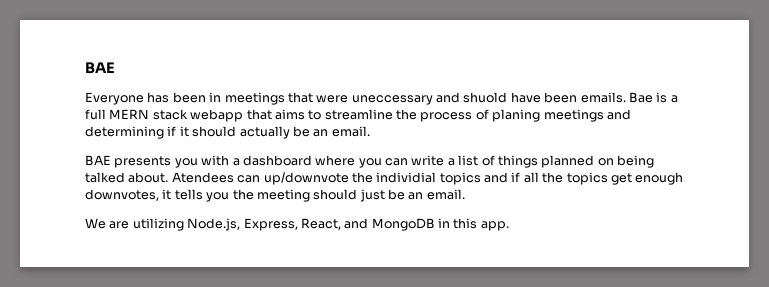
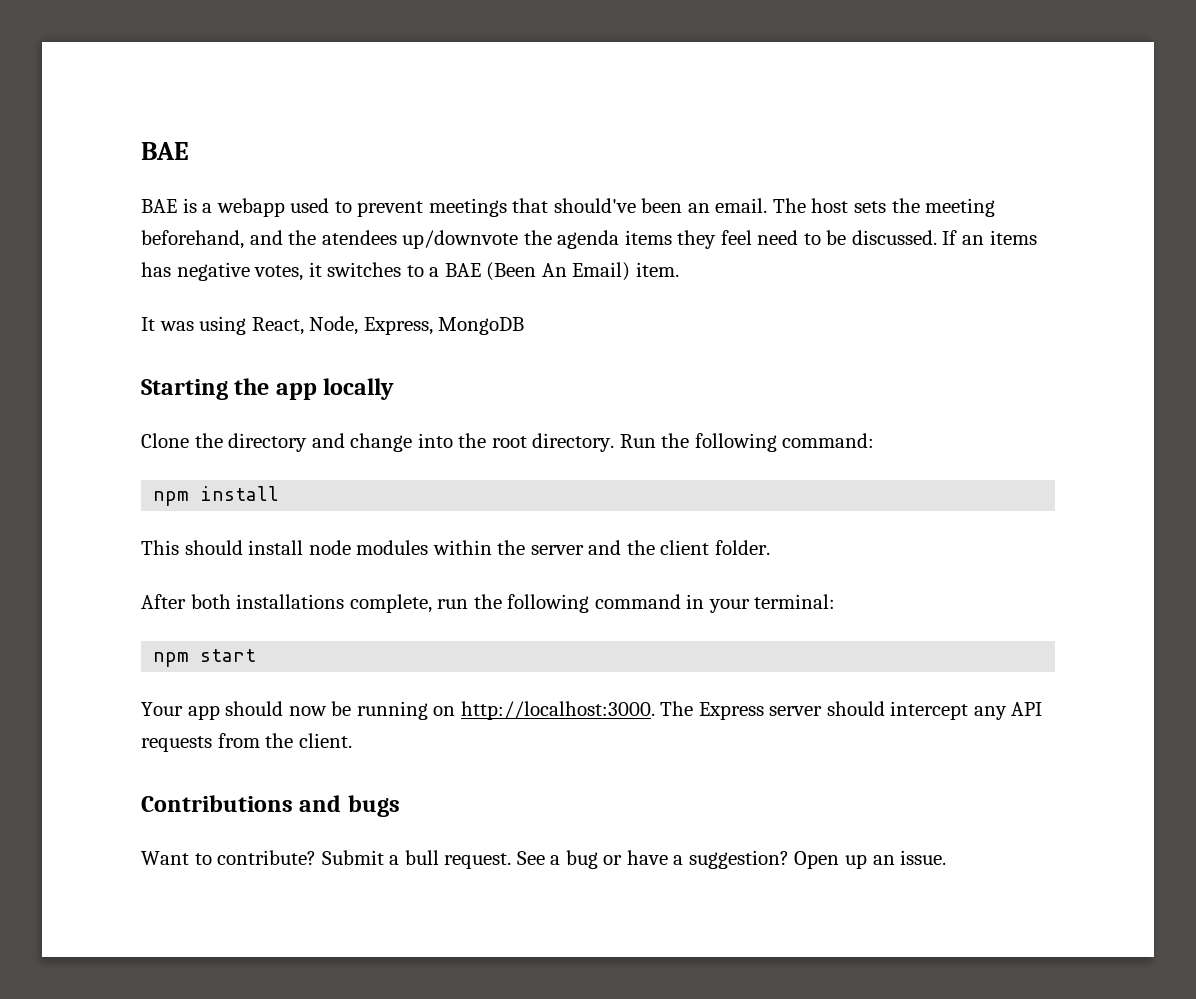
- Everyone has been in meetings that were uneccessary and shuold have been emails. Bae is a full MERN stack webapp that aims to streamline the process of planing meetings and determining if it should actually be an email.
- BAE presents you with a dashboard where you can write a list of things planned on being talked about. Atendees can up/downvote the individial topics and if all the topics get enough downvotes, it tells you the meeting should just be an email.
- We are utilizing Node.js, Express, React, and MongoDB in this app.
+ BAE is a webapp used to prevent meetings that should've been an email. The host sets the meeting beforehand, and the atendees up/downvote the agenda items they feel need to be discussed. If an items has negative votes, it switches to a BAE (Been An Email) item.
+ It was using React, Node, Express, MongoDB
+ Starting the app locally
+ Clone the directory and change into the root directory. Run the following command:
+ npm install
+ This should install node modules within the server and the client folder.
+ After both installations complete, run the following command in your terminal:
+ npm start
+ Your app should now be running on http://localhost:3000. The Express server should intercept any API requests from the client.
+ Contributions and bugs
+ Want to contribute? Submit a bull request. See a bug or have a suggestion? Open up an issue.

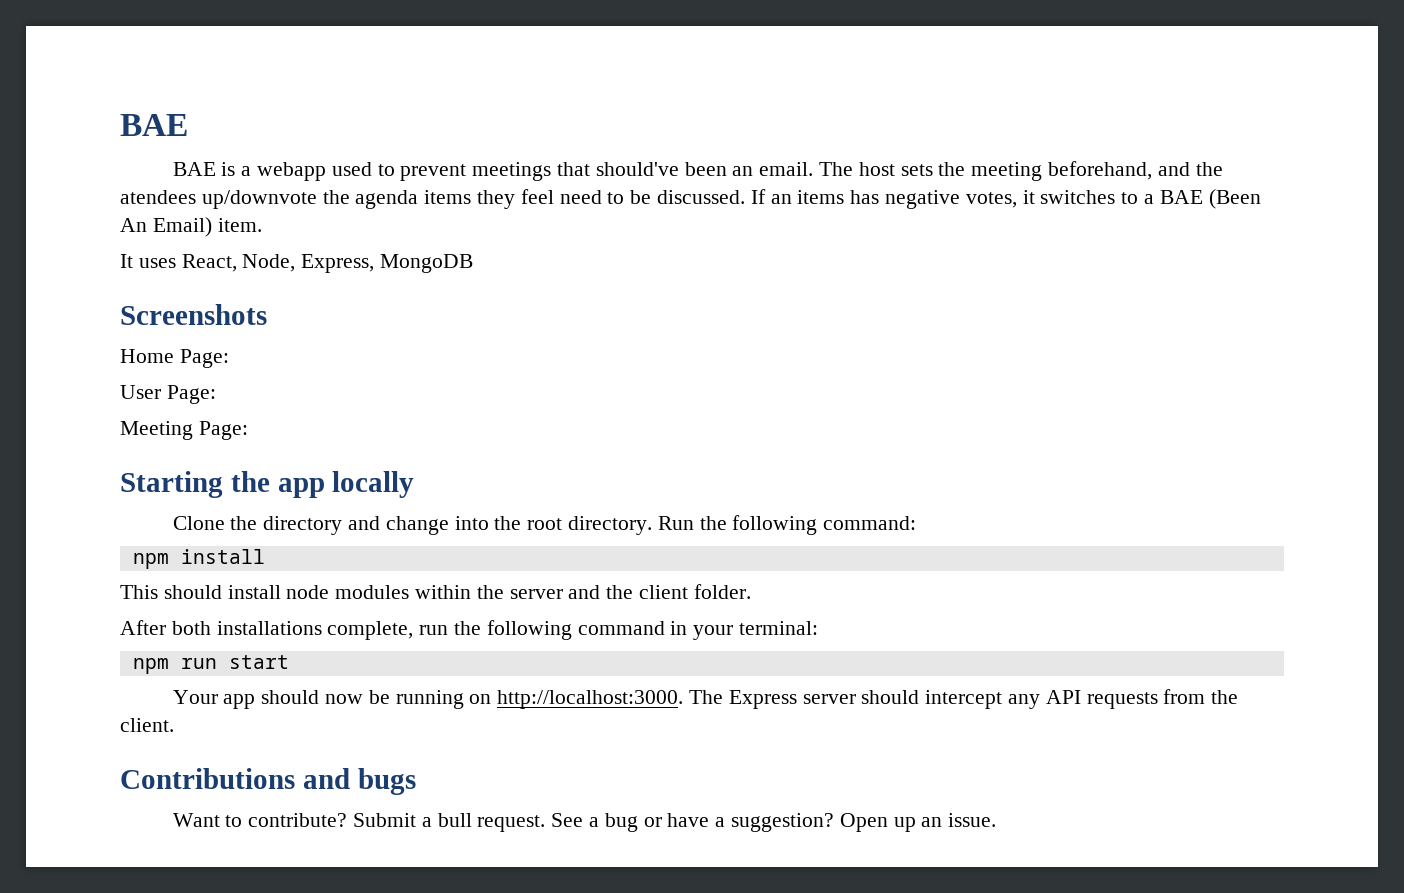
- It was using React, Node, Express, MongoDB
+ It uses React, Node, Express, MongoDB
+ Screenshots
+ Home Page:
+ User Page:
+ Meeting Page:
- npm start
+ npm run start

